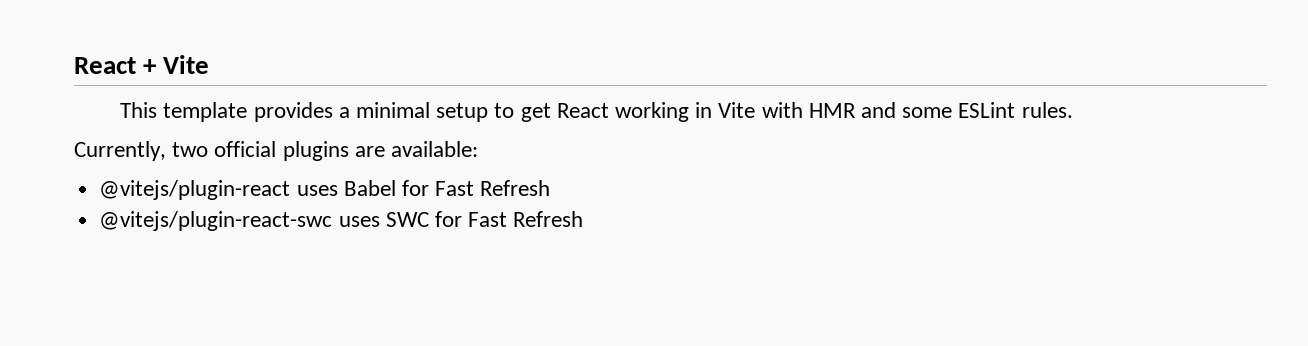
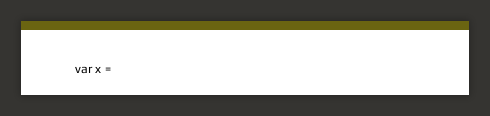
- React + Vite
- This template provides a minimal setup to get React working in Vite with HMR and some ESLint rules.
- Currently, two official plugins are available:
- @vitejs/plugin-react uses Babel for Fast Refresh
- @vitejs/plugin-react-swc uses SWC for Fast Refresh
+ var x =

